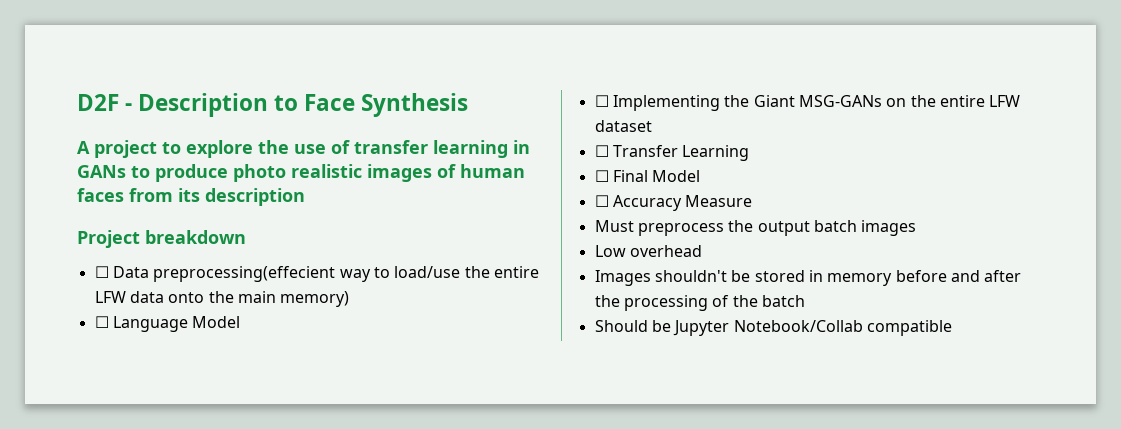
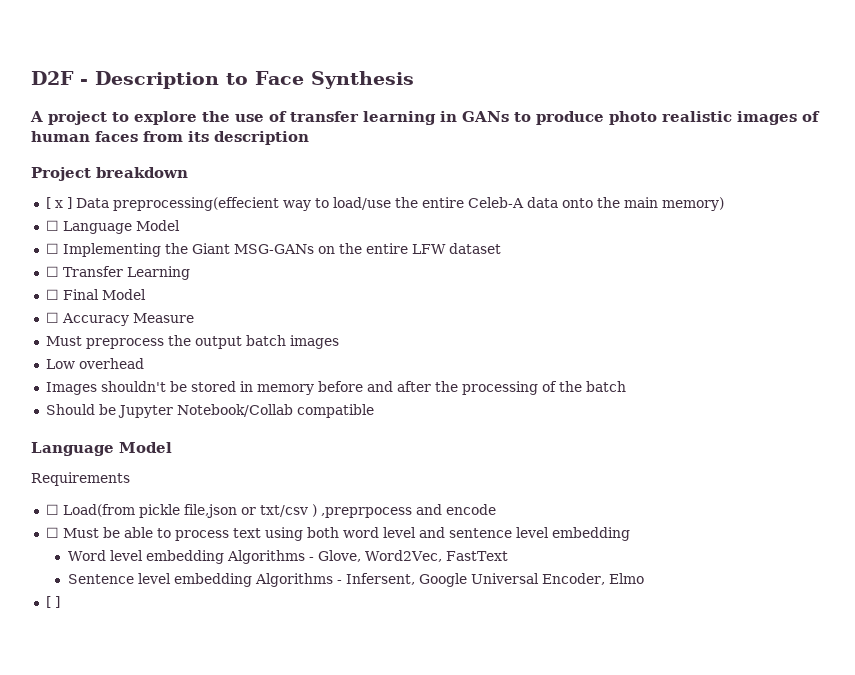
- ☐ Data preprocessing(effecient way to load/use the entire LFW data onto the main memory)
+ [ x ] Data preprocessing(effecient way to load/use the entire Celeb-A data onto the main memory)
  Should be Jupyter Notebook/Collab compatible
+ Language Model
+ Requirements
+ ☐ Load(from pickle file,json or txt/csv ) ,preprpocess and encode
+ ☐ Must be able to process text using both word level and sentence level embedding
+ Word level embedding Algorithms - Glove, Word2Vec, FastText
+ Sentence level embedding Algorithms - Infersent, Google Universal Encoder, Elmo
+ [ ]

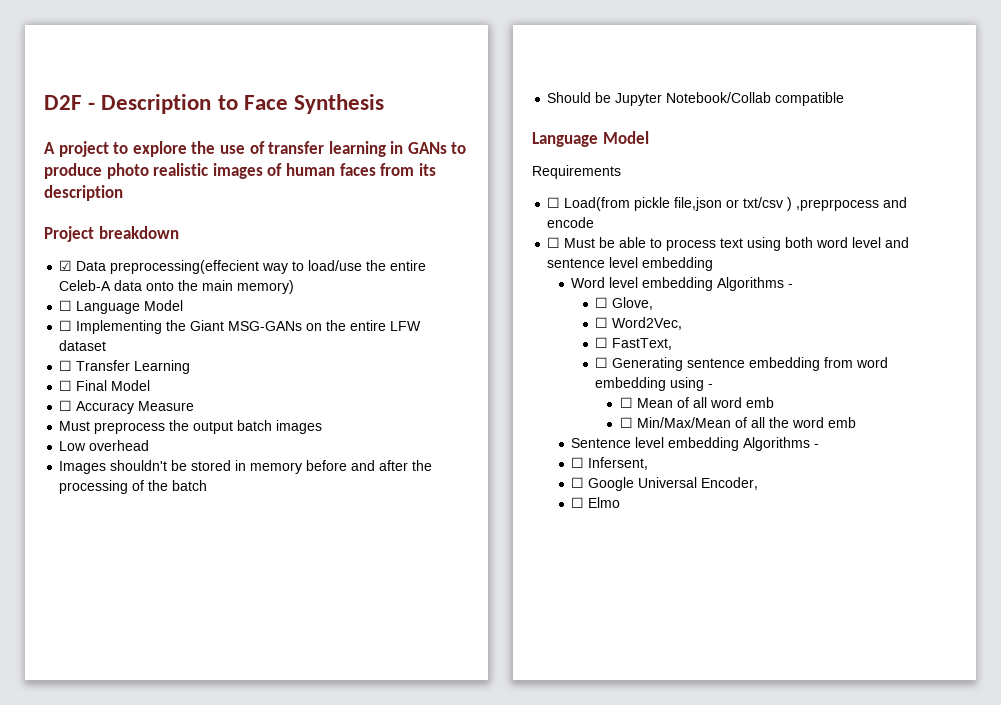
- [ x ] Data preprocessing(effecient way to load/use the entire Celeb-A data onto the main memory)
+ ☑ Data preprocessing(effecient way to load/use the entire Celeb-A data onto the main memory)
- Word level embedding Algorithms - Glove, Word2Vec, FastText
+ Word level embedding Algorithms -
+ ☐ Glove,
+ ☐ Word2Vec,
+ ☐ FastText,
+ ☐ Generating sentence embedding from word embedding using -
+ ☐ Mean of all word emb
+ ☐ Min/Max/Mean of all the word emb
- Sentence level embedding Algorithms - Infersent, Google Universal Encoder, Elmo
+ Sentence level embedding Algorithms -
+ ☐ Infersent,
+ ☐ Google Universal Encoder,
+ ☐ Elmo
- [ ]

